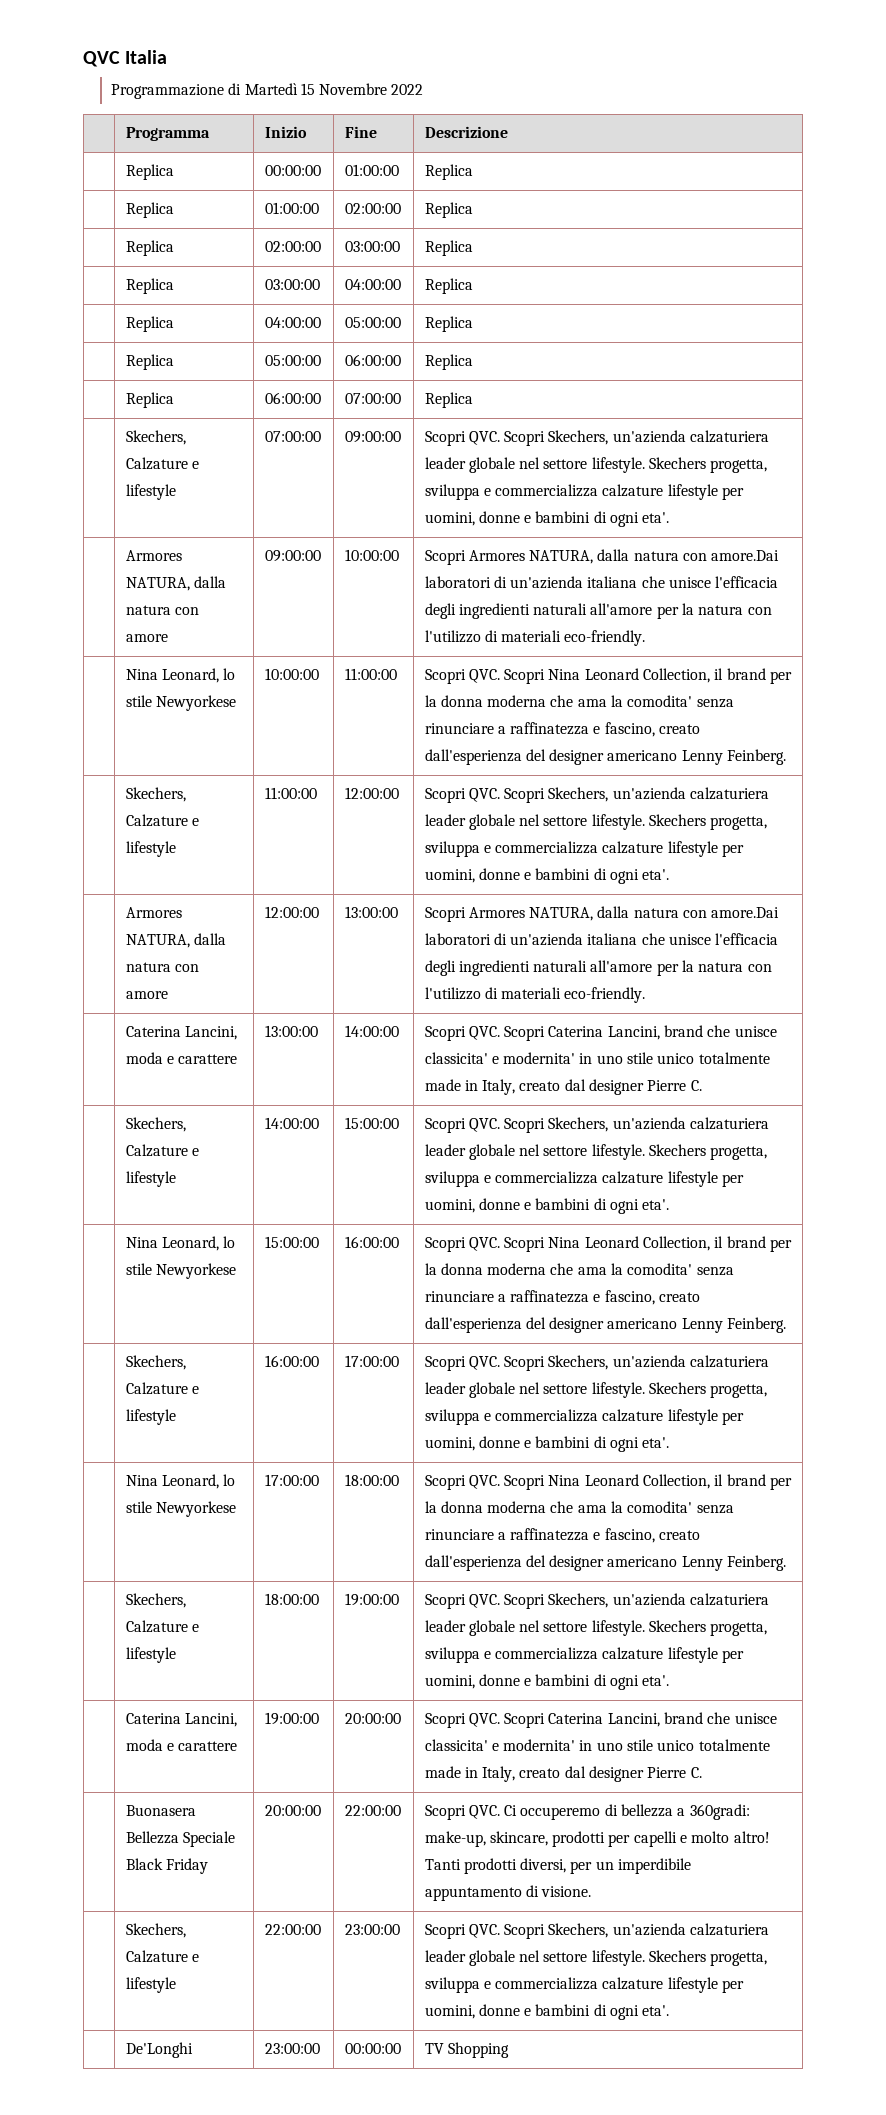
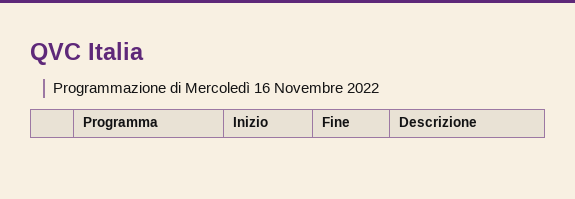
- Programmazione di Martedì 15 Novembre 2022
+ Programmazione di Mercoledì 16 Novembre 2022
- | Replica | 00:00:00 | 01:00:00 | Replica
- | Replica | 01:00:00 | 02:00:00 | Replica
- | Replica | 02:00:00 | 03:00:00 | Replica
- | Replica | 03:00:00 | 04:00:00 | Replica
- | Replica | 04:00:00 | 05:00:00 | Replica
- | Replica | 05:00:00 | 06:00:00 | Replica
- | Replica | 06:00:00 | 07:00:00 | Replica
- | Skechers, Calzature e lifestyle | 07:00:00 | 09:00:00 | Scopri QVC. Scopri Skechers, un'azienda calzaturiera leader globale nel settore lifestyle. Skechers progetta, sviluppa e commercializza calzature lifestyle per uomini, donne e bambini di ogni eta'.
- | Armores NATURA, dalla natura con amore | 09:00:00 | 10:00:00 | Scopri Armores NATURA, dalla natura con amore.Dai laboratori di un'azienda italiana che unisce l'efficacia degli ingredienti naturali all'amore per la natura con l'utilizzo di materiali eco-friendly.
- | Nina Leonard, lo stile Newyorkese | 10:00:00 | 11:00:00 | Scopri QVC. Scopri Nina Leonard Collection, il brand per la donna moderna che ama la comodita' senza rinunciare a raffinatezza e fascino, creato dall'esperienza del designer americano Lenny Feinberg.
- | Skechers, Calzature e lifestyle | 11:00:00 | 12:00:00 | Scopri QVC. Scopri Skechers, un'azienda calzaturiera leader globale nel settore lifestyle. Skechers progetta, sviluppa e commercializza calzature lifestyle per uomini, donne e bambini di ogni eta'.
- | Armores NATURA, dalla natura con amore | 12:00:00 | 13:00:00 | Scopri Armores NATURA, dalla natura con amore.Dai laboratori di un'azienda italiana che unisce l'efficacia degli ingredienti naturali all'amore per la natura con l'utilizzo di materiali eco-friendly.
- | Caterina Lancini, moda e carattere | 13:00:00 | 14:00:00 | Scopri QVC. Scopri Caterina Lancini, brand che unisce classicita' e modernita' in uno stile unico totalmente made in Italy, creato dal designer Pierre C.
- | Skechers, Calzature e lifestyle | 14:00:00 | 15:00:00 | Scopri QVC. Scopri Skechers, un'azienda calzaturiera leader globale nel settore lifestyle. Skechers progetta, sviluppa e commercializza calzature lifestyle per uomini, donne e bambini di ogni eta'.
- | Nina Leonard, lo stile Newyorkese | 15:00:00 | 16:00:00 | Scopri QVC. Scopri Nina Leonard Collection, il brand per la donna moderna che ama la comodita' senza rinunciare a raffinatezza e fascino, creato dall'esperienza del designer americano Lenny Feinberg.
- | Skechers, Calzature e lifestyle | 16:00:00 | 17:00:00 | Scopri QVC. Scopri Skechers, un'azienda calzaturiera leader globale nel settore lifestyle. Skechers progetta, sviluppa e commercializza calzature lifestyle per uomini, donne e bambini di ogni eta'.
- | Nina Leonard, lo stile Newyorkese | 17:00:00 | 18:00:00 | Scopri QVC. Scopri Nina Leonard Collection, il brand per la donna moderna che ama la comodita' senza rinunciare a raffinatezza e fascino, creato dall'esperienza del designer americano Lenny Feinberg.
- | Skechers, Calzature e lifestyle | 18:00:00 | 19:00:00 | Scopri QVC. Scopri Skechers, un'azienda calzaturiera leader globale nel settore lifestyle. Skechers progetta, sviluppa e commercializza calzature lifestyle per uomini, donne e bambini di ogni eta'.
- | Caterina Lancini, moda e carattere | 19:00:00 | 20:00:00 | Scopri QVC. Scopri Caterina Lancini, brand che unisce classicita' e modernita' in uno stile unico totalmente made in Italy, creato dal designer Pierre C.
- | Buonasera Bellezza Speciale Black Friday | 20:00:00 | 22:00:00 | Scopri QVC. Ci occuperemo di bellezza a 360gradi: make-up, skincare, prodotti per capelli e molto altro! Tanti prodotti diversi, per un imperdibile appuntamento di visione.
- | Skechers, Calzature e lifestyle | 22:00:00 | 23:00:00 | Scopri QVC. Scopri Skechers, un'azienda calzaturiera leader globale nel settore lifestyle. Skechers progetta, sviluppa e commercializza calzature lifestyle per uomini, donne e bambini di ogni eta'.
- | De'Longhi | 23:00:00 | 00:00:00 | TV Shopping

